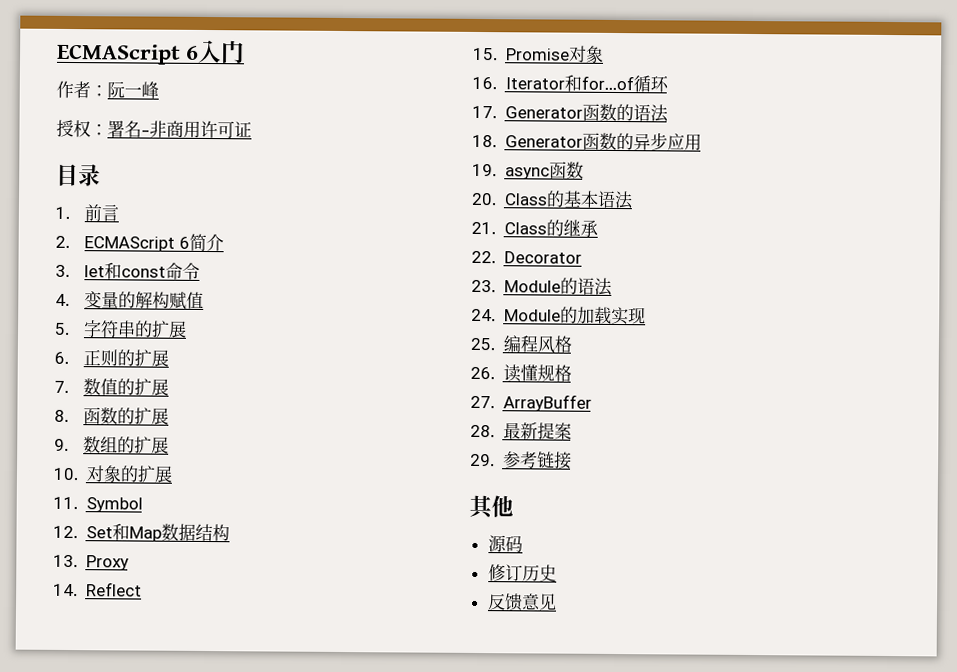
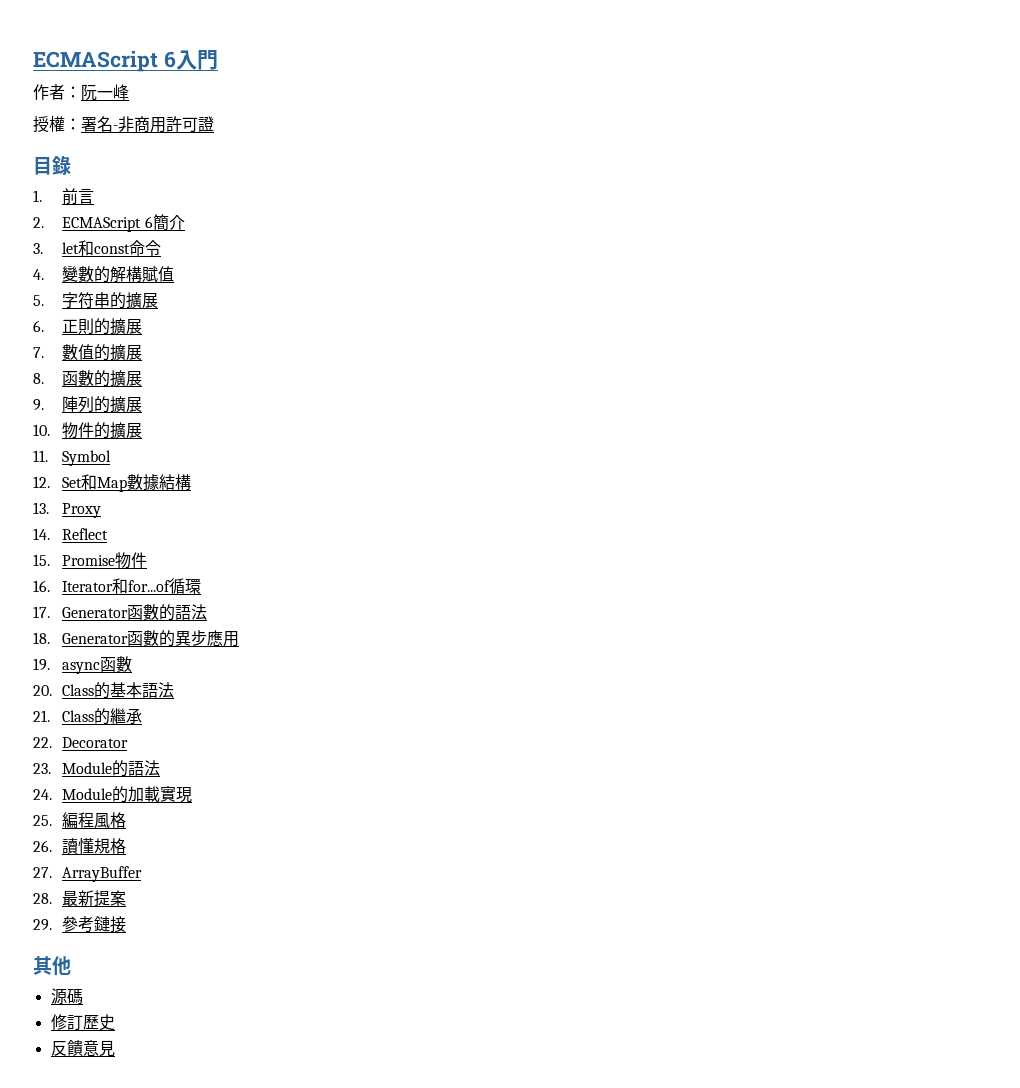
- ECMAScript 6入门
+ ECMAScript 6入門
- 授权：署名-非商用许可证
+ 授權：署名-非商用許可證
- 目录
+ 目錄
- 2. ECMAScript 6简介
+ 2. ECMAScript 6簡介
- 4.变量的解构赋值
+ 4.變數的解構賦值
- 5.字符串的扩展
+ 5.字符串的擴展
- 6.正则的扩展
+ 6.正則的擴展
- 7.数值的扩展
+ 7.數值的擴展
- 8.函数的扩展
+ 8.函數的擴展
- 9.数组的扩展
+ 9.陣列的擴展
- 10.对象的扩展
+ 10.物件的擴展
- 12. Set和Map数据结构
+ 12. Set和Map數據結構
- 15. Promise对象
+ 15. Promise物件
- 16. Iterator和for...of循环
+ 16. Iterator和for...of循環
- 17. Generator函数的语法
+ 17. Generator函數的語法
- 18. Generator函数的异步应用
+ 18. Generator函數的異步應用
- 19. async函数
+ 19. async函數
- 20. Class的基本语法
+ 20. Class的基本語法
- 21. Class的继承
+ 21. Class的繼承
- 23. Module的语法
+ 23. Module的語法
- 24. Module的加载实现
+ 24. Module的加載實現
- 25.编程风格
+ 25.編程風格
- 26.读懂规格
+ 26.讀懂規格
- 29.参考链接
+ 29.參考鏈接
- 源码
+ 源碼
- 修订历史
+ 修訂歷史
- 反馈意见
+ 反饋意見

